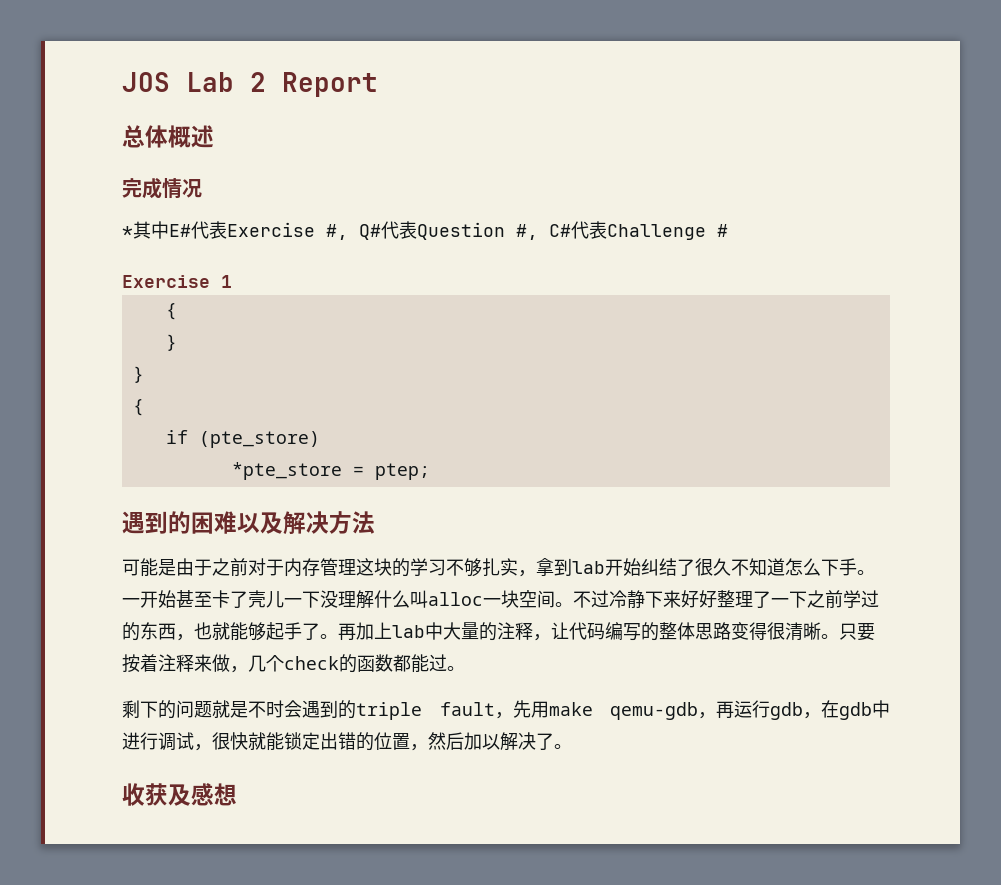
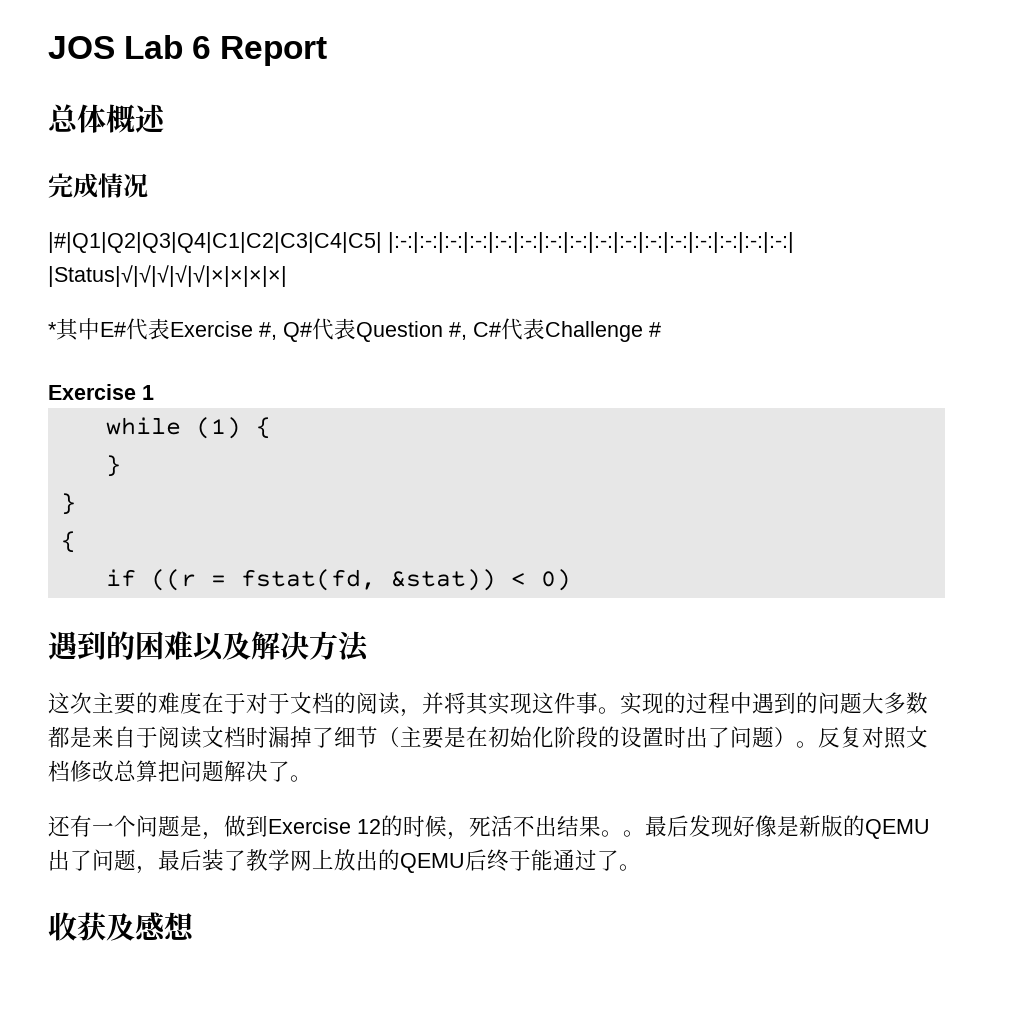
- JOS Lab 2 Report
+ JOS Lab 6 Report
+ |#|Q1|Q2|Q3|Q4|C1|C2|C3|C4|C5| |:-:|:-:|:-:|:-:|:-:|:-:|:-:|:-:|:-:|:-:|:-:|:-:|:-:|:-:|:-:|:-:| |Status|√|√|√|√|√|×|×|×|×|
  Exercise 1
- {
+ while (1) {
- if (pte_store)
- *pte_store = ptep;
+ if ((r = fstat(fd, &stat)) < 0)
- 可能是由于之前对于内存管理这块的学习不够扎实，拿到lab开始纠结了很久不知道怎么下手。一开始甚至卡了壳儿一下没理解什么叫alloc一块空间。不过冷静下来好好整理了一下之前学过的东西，也就能够起手了。再加上lab中大量的注释，让代码编写的整体思路变得很清晰。只要按着注释来做，几个check的函数都能过。
- 剩下的问题就是不时会遇到的triple fault，先用make qemu-gdb，再运行gdb，在gdb中进行调试，很快就能锁定出错的位置，然后加以解决了。
+ 这次主要的难度在于对于文档的阅读，并将其实现这件事。实现的过程中遇到的问题大多数都是来自于阅读文档时漏掉了细节（主要是在初始化阶段的设置时出了问题）。反复对照文档修改总算把问题解决了。
+ 还有一个问题是，做到Exercise 12的时候，死活不出结果。。最后发现好像是新版的QEMU出了问题，最后装了教学网上放出的QEMU后终于能通过了。

